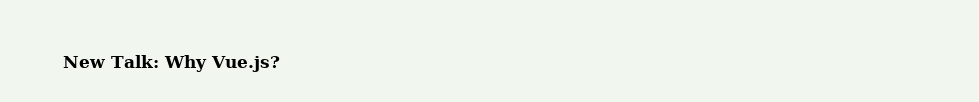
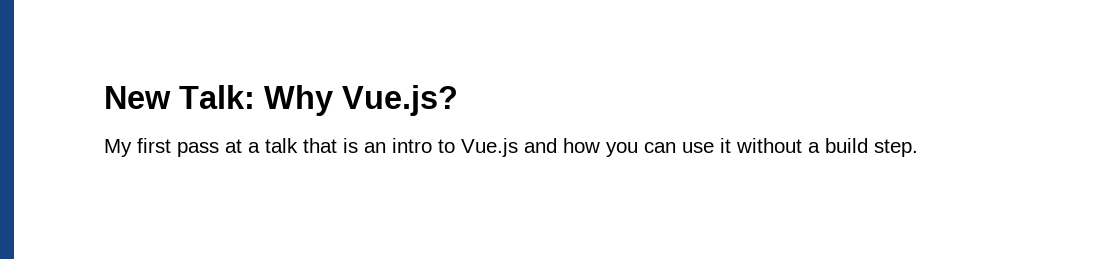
+ My first pass at a talk that is an intro to Vue.js and how you can use it without a build step.

